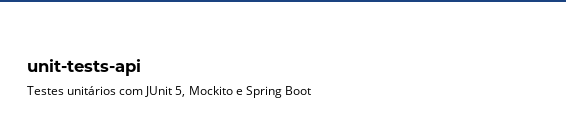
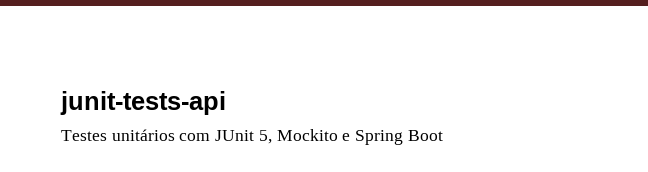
- unit-tests-api
+ junit-tests-api

